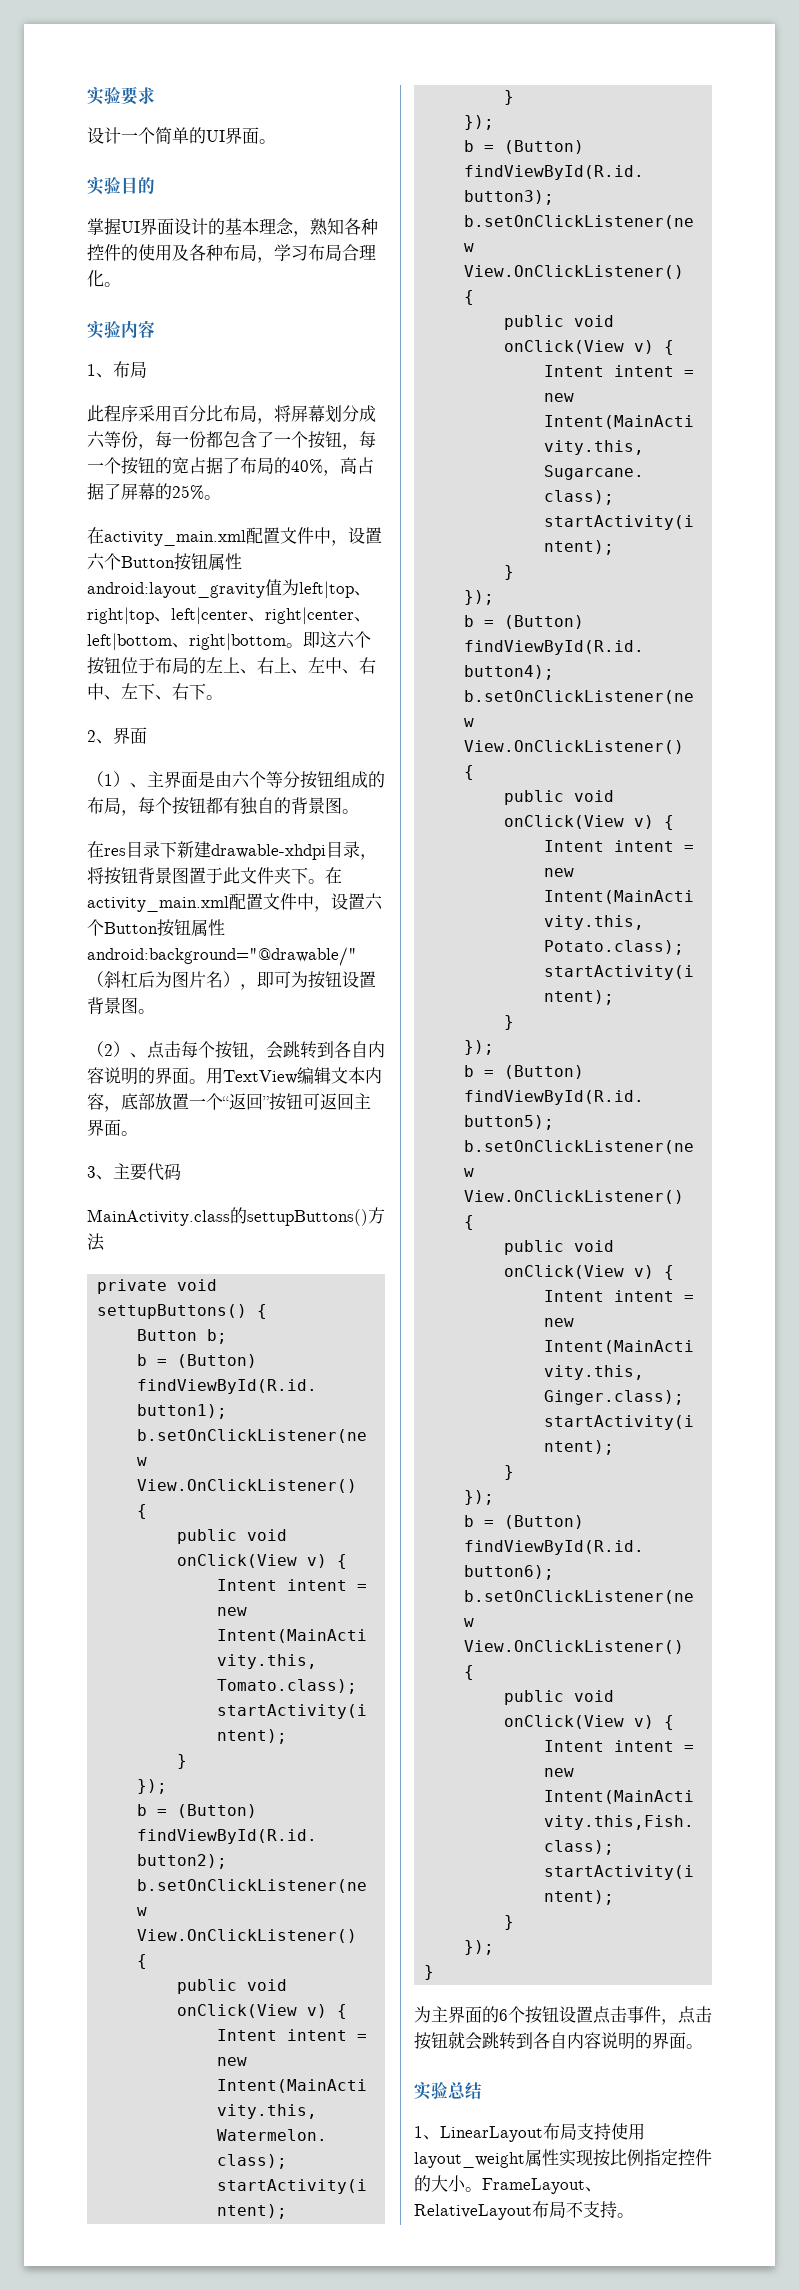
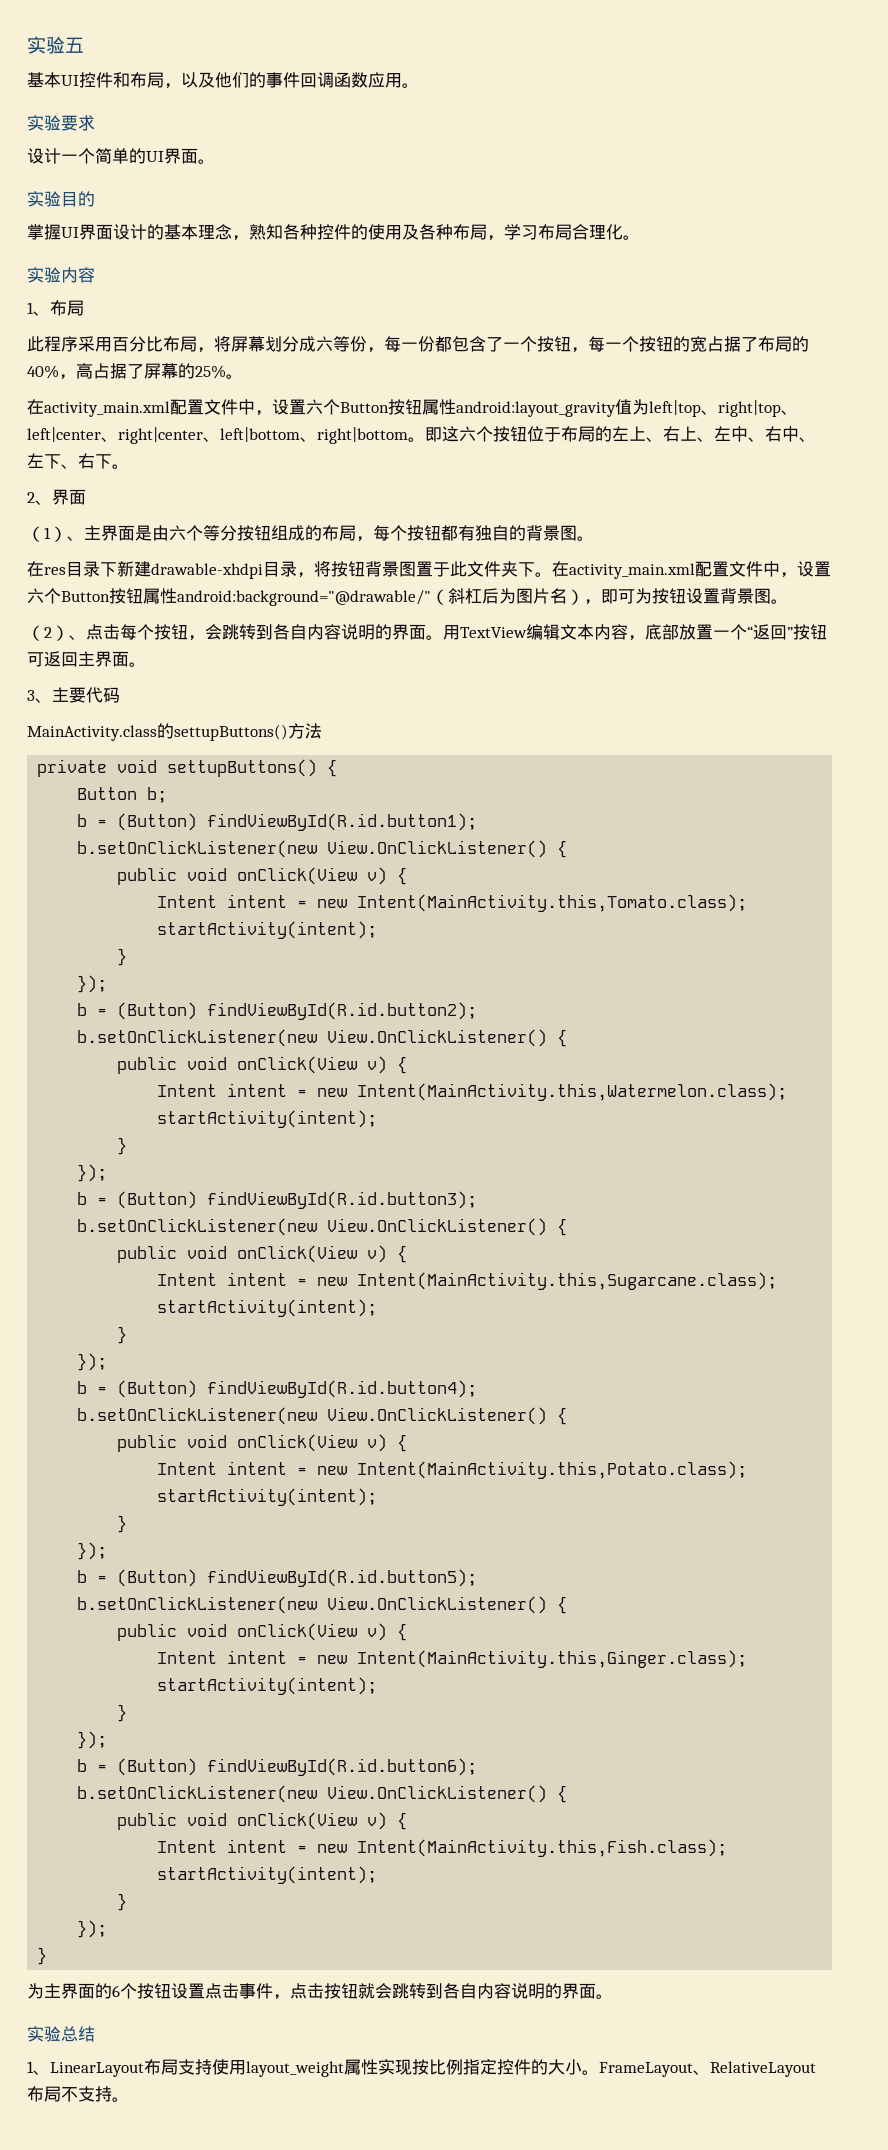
+ 实验五
+ 基本UI控件和布局，以及他们的事件回调函数应用。

